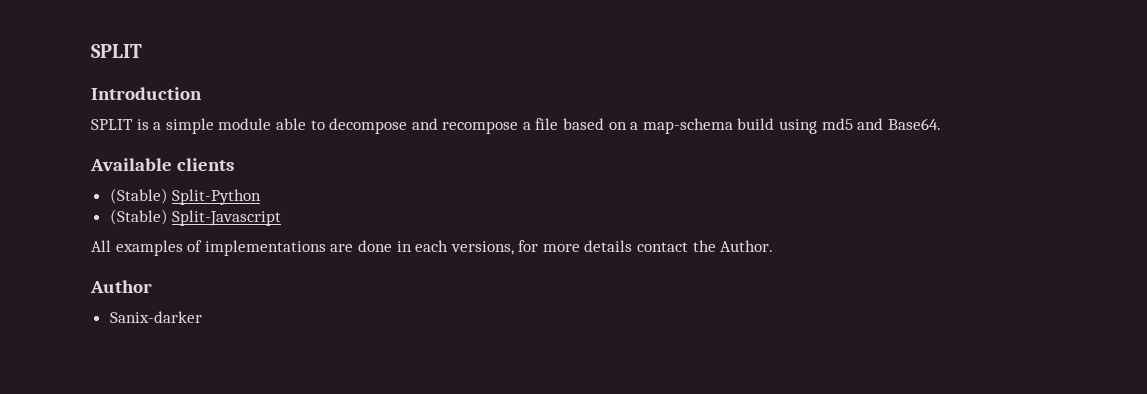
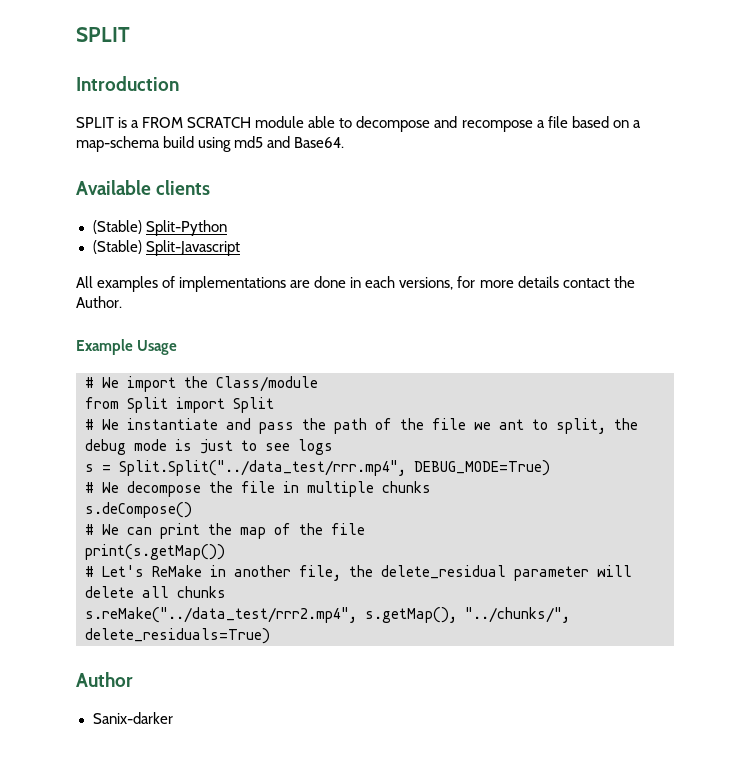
- SPLIT is a simple module able to decompose and recompose a file based on a map-schema build using md5 and Base64.
+ SPLIT is a FROM SCRATCH module able to decompose and recompose a file based on a map-schema build using md5 and Base64.
+ Example Usage
+ # We import the Class/module
+ from Split import Split
+ # We instantiate and pass the path of the file we ant to split, the debug mode is just to see logs
+ s = Split.Split("../data_test/rrr.mp4", DEBUG_MODE=True)
+ # We decompose the file in multiple chunks
+ s.deCompose()
+ # We can print the map of the file
+ print(s.getMap())
+ # Let's ReMake in another file, the delete_residual parameter will delete all chunks
+ s.reMake("../data_test/rrr2.mp4", s.getMap(), "../chunks/", delete_residuals=True)

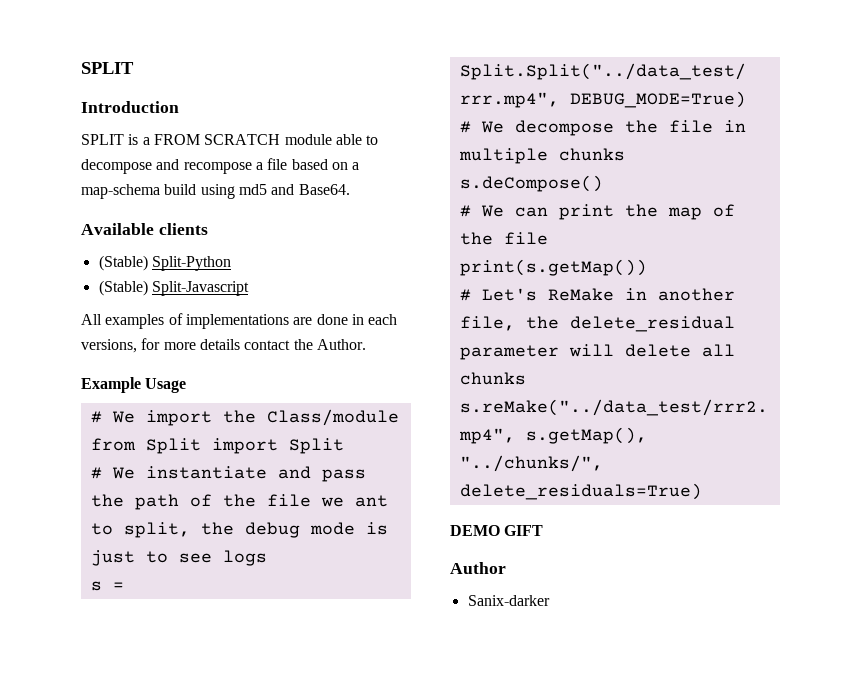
+ DEMO GIFT

